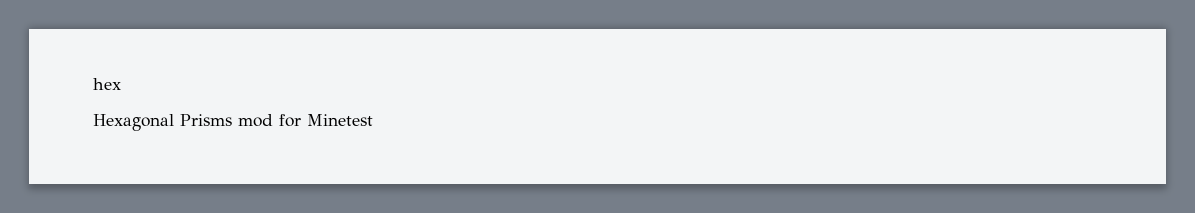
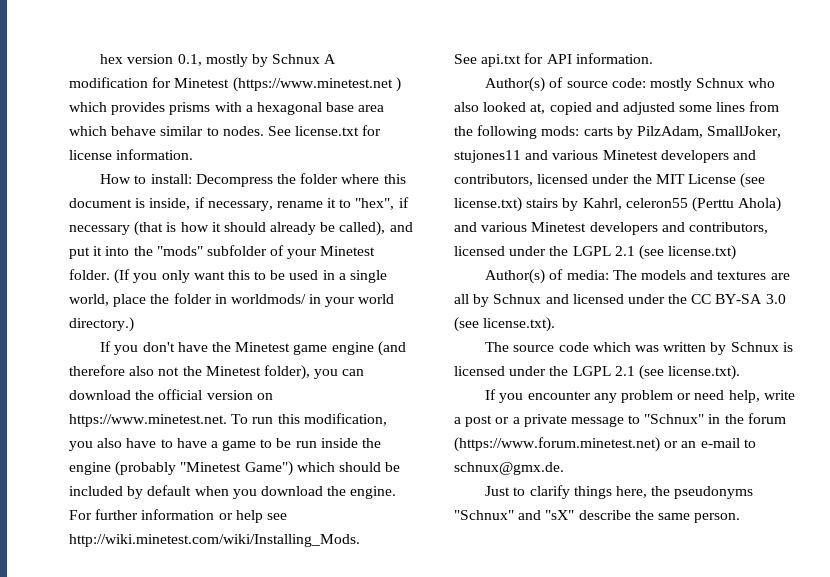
- hex
- Hexagonal Prisms mod for Minetest
+ hex version 0.1, mostly by Schnux A modification for Minetest (https://www.minetest.net ) which provides prisms with a hexagonal base area which behave similar to nodes. See license.txt for license information.
+ How to install: Decompress the folder where this document is inside, if necessary, rename it to "hex", if necessary (that is how it should already be called), and put it into the "mods" subfolder of your Minetest folder. (If you only want this to be used in a single world, place the folder in worldmods/ in your world directory.)
+ If you don't have the Minetest game engine (and therefore also not the Minetest folder), you can download the official version on https://www.minetest.net. To run this modification, you also have to have a game to be run inside the engine (probably "Minetest Game") which should be included by default when you download the engine. For further information or help see http://wiki.minetest.com/wiki/Installing_Mods.
+ See api.txt for API information.
+ Author(s) of source code: mostly Schnux who also looked at, copied and adjusted some lines from the following mods: carts by PilzAdam, SmallJoker, stujones11 and various Minetest developers and contributors, licensed under the MIT License (see license.txt) stairs by Kahrl, celeron55 (Perttu Ahola) and various Minetest developers and contributors, licensed under the LGPL 2.1 (see license.txt)
+ Author(s) of media: The models and textures are all by Schnux and licensed under the CC BY-SA 3.0 (see license.txt).
+ The source code which was written by Schnux is licensed under the LGPL 2.1 (see license.txt).
+ If you encounter any problem or need help, write a post or a private message to "Schnux" in the forum (https://www.forum.minetest.net) or an e-mail to schnux@gmx.de.
+ Just to clarify things here, the pseudonyms "Schnux" and "sX" describe the same person.

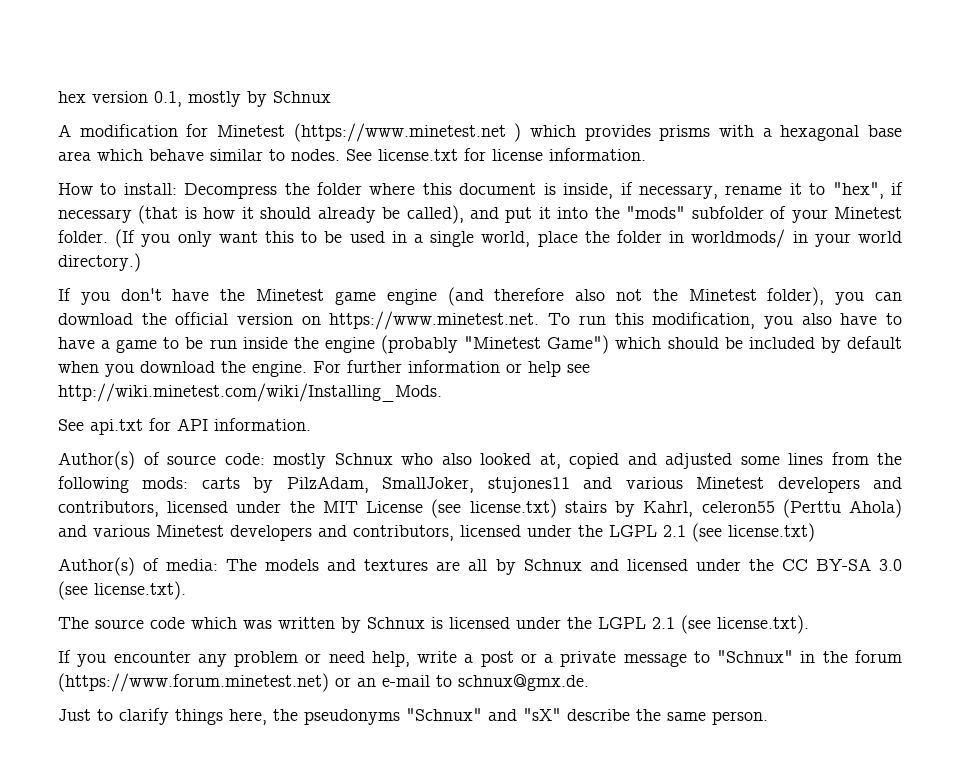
- hex version 0.1, mostly by Schnux A modification for Minetest (https://www.minetest.net ) which provides prisms with a hexagonal base area which behave similar to nodes.
+ hex version 0.1, mostly by Schnux
+ A modification for Minetest (https://www.minetest.net ) which provides prisms with a hexagonal base area which behave similar to nodes.

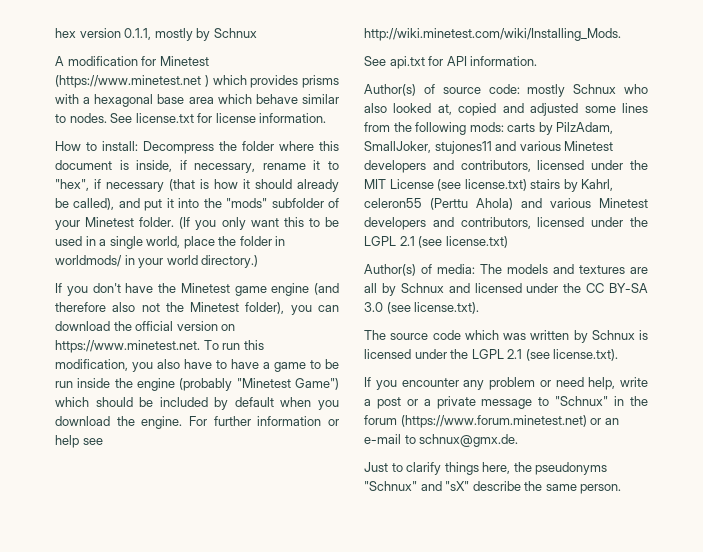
- hex version 0.1, mostly by Schnux
+ hex version 0.1.1, mostly by Schnux

